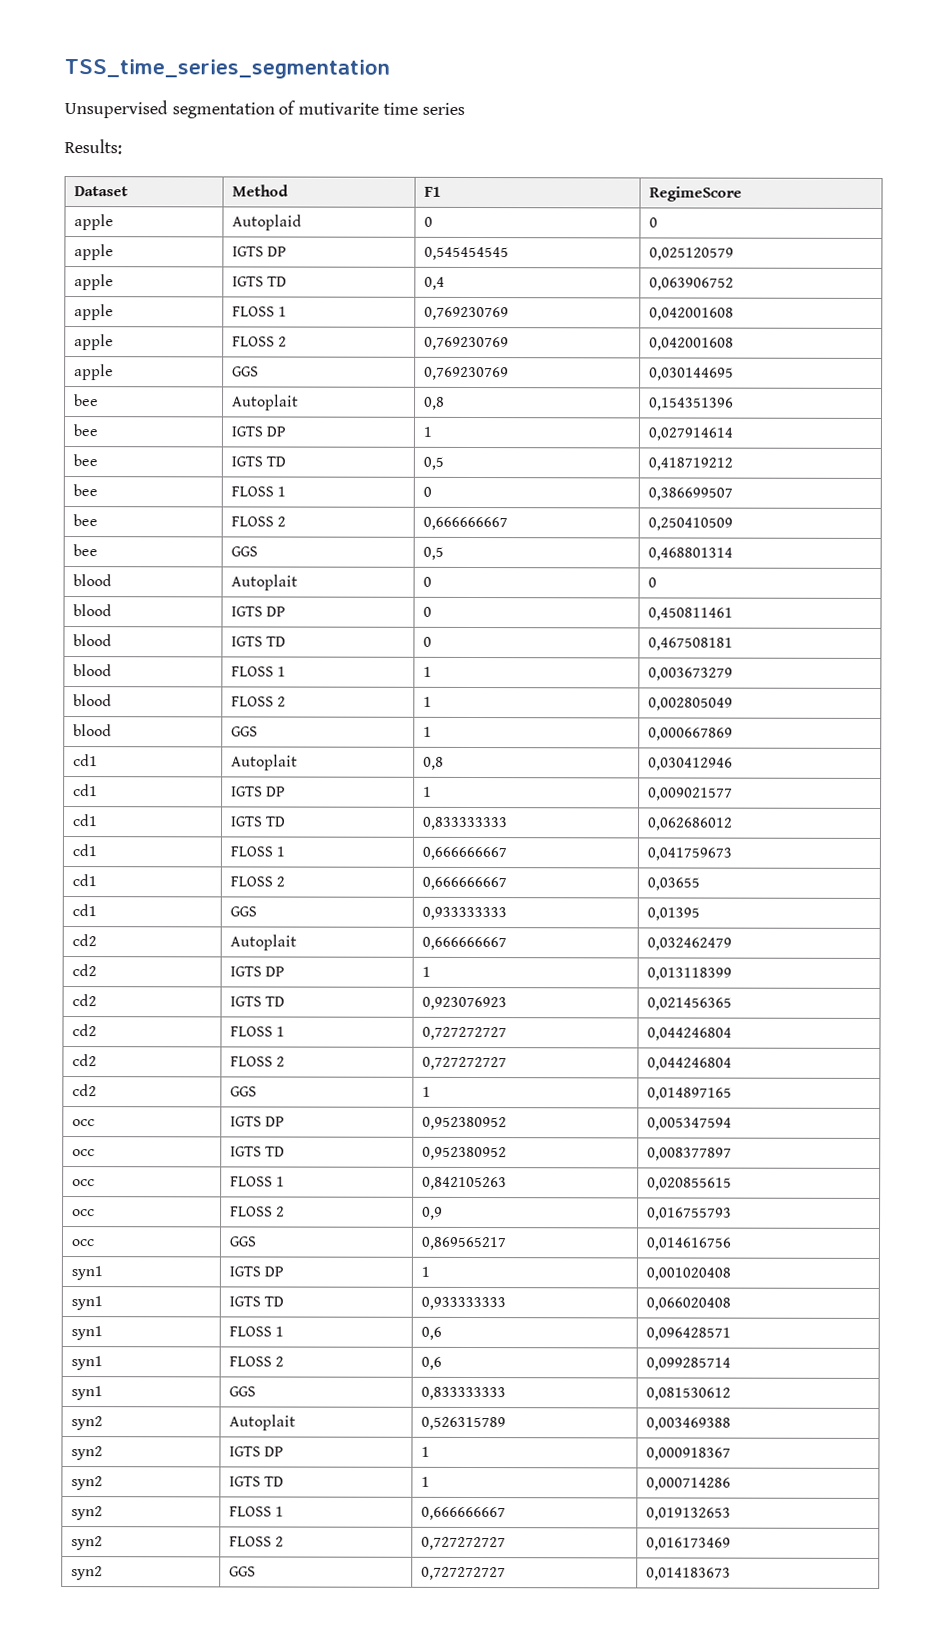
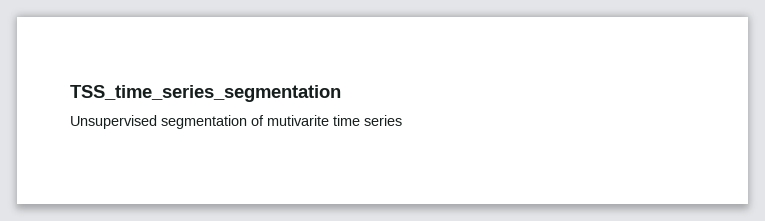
- Results:
- Dataset | Method | F1 | RegimeScore
- apple | Autoplaid | 0 | 0
- apple | IGTS DP | 0,545454545 | 0,025120579
- apple | IGTS TD | 0,4 | 0,063906752
- apple | FLOSS 1 | 0,769230769 | 0,042001608
- apple | FLOSS 2 | 0,769230769 | 0,042001608
- apple | GGS | 0,769230769 | 0,030144695
- bee | Autoplait | 0,8 | 0,154351396
- bee | IGTS DP | 1 | 0,027914614
- bee | IGTS TD | 0,5 | 0,418719212
- bee | FLOSS 1 | 0 | 0,386699507
- bee | FLOSS 2 | 0,666666667 | 0,250410509
- bee | GGS | 0,5 | 0,468801314
- blood | Autoplait | 0 | 0
- blood | IGTS DP | 0 | 0,450811461
- blood | IGTS TD | 0 | 0,467508181
- blood | FLOSS 1 | 1 | 0,003673279
- blood | FLOSS 2 | 1 | 0,002805049
- blood | GGS | 1 | 0,000667869
- cd1 | Autoplait | 0,8 | 0,030412946
- cd1 | IGTS DP | 1 | 0,009021577
- cd1 | IGTS TD | 0,833333333 | 0,062686012
- cd1 | FLOSS 1 | 0,666666667 | 0,041759673
- cd1 | FLOSS 2 | 0,666666667 | 0,03655
- cd1 | GGS | 0,933333333 | 0,01395
- cd2 | Autoplait | 0,666666667 | 0,032462479
- cd2 | IGTS DP | 1 | 0,013118399
- cd2 | IGTS TD | 0,923076923 | 0,021456365
- cd2 | FLOSS 1 | 0,727272727 | 0,044246804
- cd2 | FLOSS 2 | 0,727272727 | 0,044246804
- cd2 | GGS | 1 | 0,014897165
- occ | IGTS DP | 0,952380952 | 0,005347594
- occ | IGTS TD | 0,952380952 | 0,008377897
- occ | FLOSS 1 | 0,842105263 | 0,020855615
- occ | FLOSS 2 | 0,9 | 0,016755793
- occ | GGS | 0,869565217 | 0,014616756
- syn1 | IGTS DP | 1 | 0,001020408
- syn1 | IGTS TD | 0,933333333 | 0,066020408
- syn1 | FLOSS 1 | 0,6 | 0,096428571
- syn1 | FLOSS 2 | 0,6 | 0,099285714
- syn1 | GGS | 0,833333333 | 0,081530612
- syn2 | Autoplait | 0,526315789 | 0,003469388
- syn2 | IGTS DP | 1 | 0,000918367
- syn2 | IGTS TD | 1 | 0,000714286
- syn2 | FLOSS 1 | 0,666666667 | 0,019132653
- syn2 | FLOSS 2 | 0,727272727 | 0,016173469
- syn2 | GGS | 0,727272727 | 0,014183673

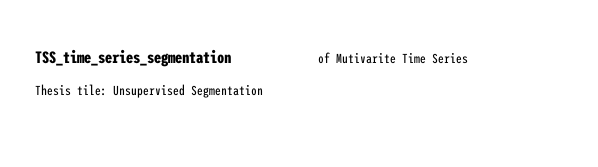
- Unsupervised segmentation of mutivarite time series
+ Thesis tile: Unsupervised Segmentation of Mutivarite Time Series

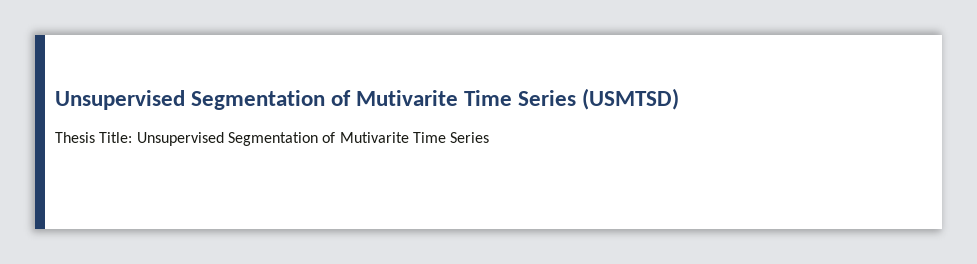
- TSS_time_series_segmentation
- Thesis tile: Unsupervised Segmentation of Mutivarite Time Series
+ Unsupervised Segmentation of Mutivarite Time Series (USMTSD)
+ Thesis Title: Unsupervised Segmentation of Mutivarite Time Series

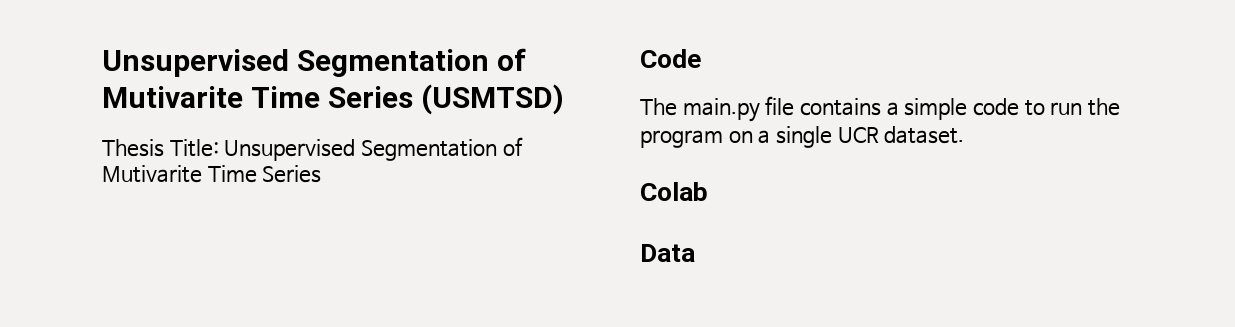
+ Code
+ The main.py file contains a simple code to run the program on a single UCR dataset.
+ Colab
+ Data

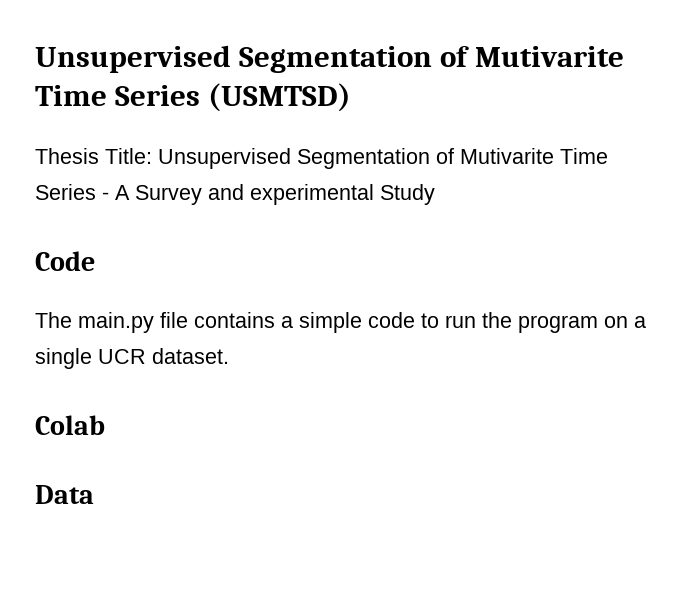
- Thesis Title: Unsupervised Segmentation of Mutivarite Time Series
+ Thesis Title: Unsupervised Segmentation of Mutivarite Time Series - A Survey and experimental Study

